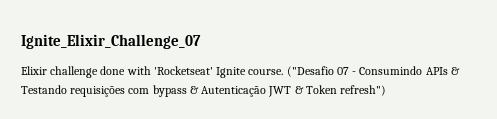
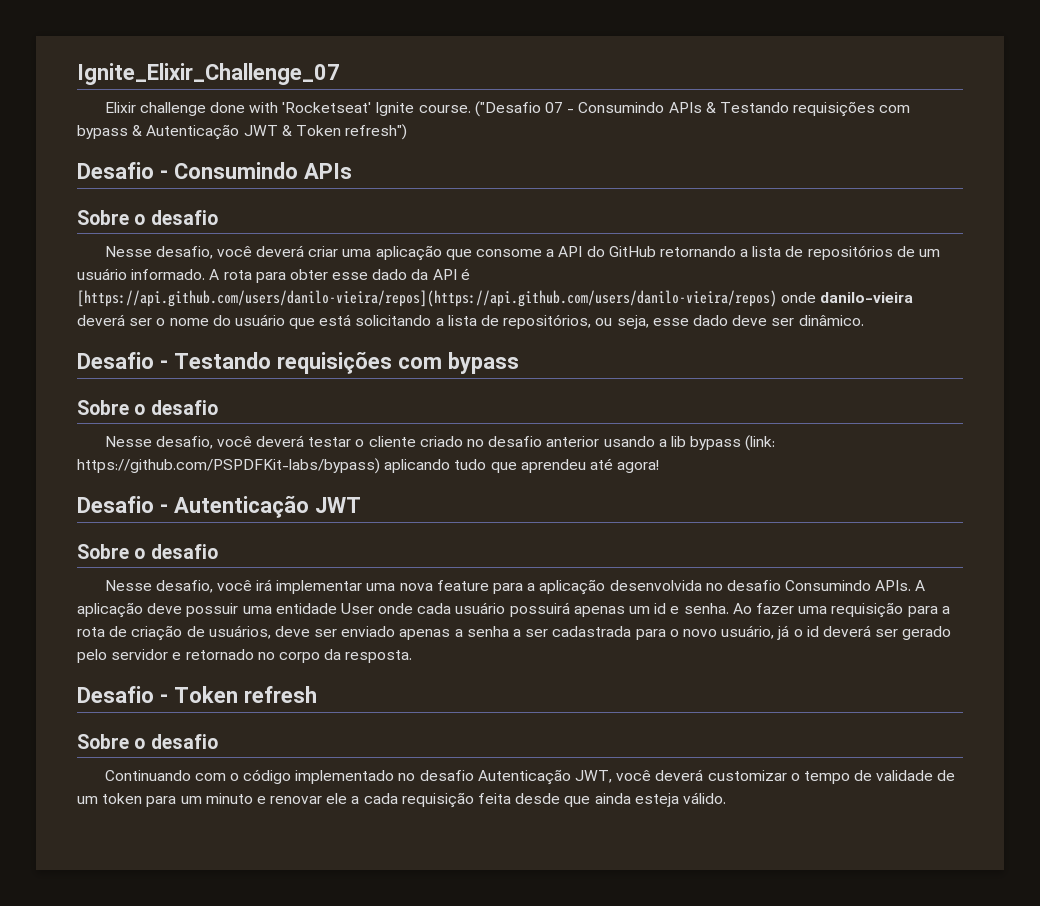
+ Desafio - Consumindo APIs
+ Sobre o desafio
+ Nesse desafio, você deverá criar uma aplicação que consome a API do GitHub retornando a lista de repositórios de um usuário informado. A rota para obter esse dado da API é [https://api.github.com/users/danilo-vieira/repos](https://api.github.com/users/danilo-vieira/repos) onde danilo-vieira deverá ser o nome do usuário que está solicitando a lista de repositórios, ou seja, esse dado deve ser dinâmico.
+ Desafio - Testando requisições com bypass
+ Sobre o desafio
+ Nesse desafio, você deverá testar o cliente criado no desafio anterior usando a lib bypass (link: https://github.com/PSPDFKit-labs/bypass) aplicando tudo que aprendeu até agora!
+ Desafio - Autenticação JWT
+ Sobre o desafio
+ Nesse desafio, você irá implementar uma nova feature para a aplicação desenvolvida no desafio Consumindo APIs. A aplicação deve possuir uma entidade User onde cada usuário possuirá apenas um id e senha. Ao fazer uma requisição para a rota de criação de usuários, deve ser enviado apenas a senha a ser cadastrada para o novo usuário, já o id deverá ser gerado pelo servidor e retornado no corpo da resposta.
+ Desafio - Token refresh
+ Sobre o desafio
+ Continuando com o código implementado no desafio Autenticação JWT, você deverá customizar o tempo de validade de um token para um minuto e renovar ele a cada requisição feita desde que ainda esteja válido.

